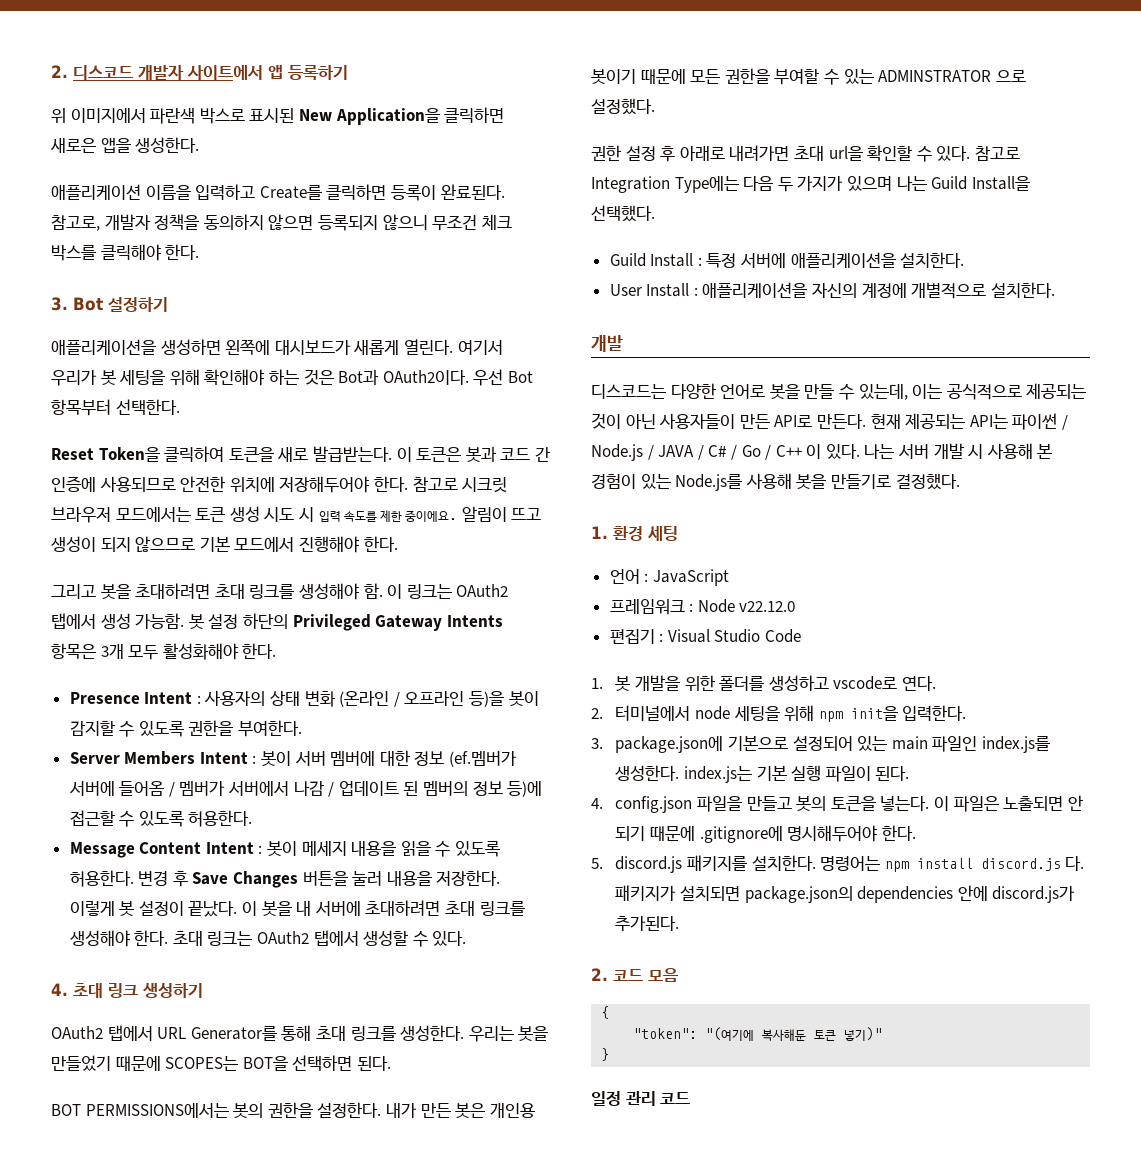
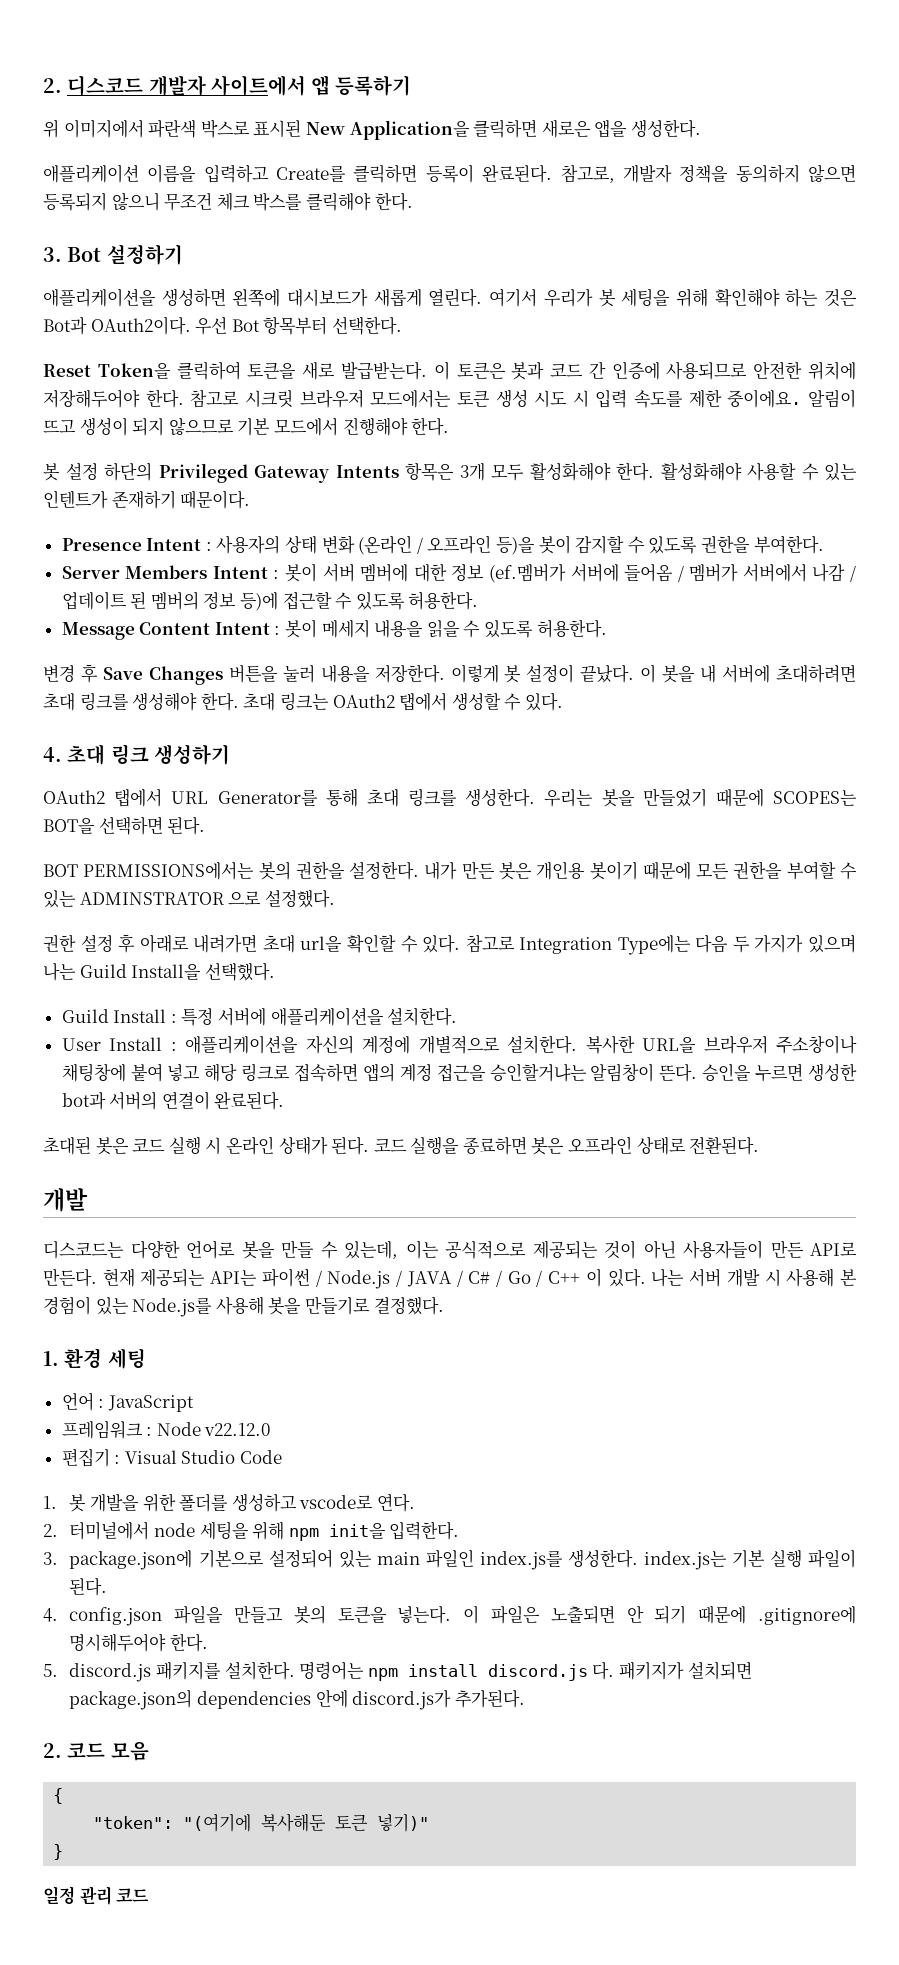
- 그리고 봇을 초대하려면 초대 링크를 생성해야 함. 이 링크는 OAuth2 탭에서 생성 가능함.
+ 활성화해야 사용할 수 있는 인텐트가 존재하기 때문이다.
- Message Content Intent : 봇이 메세지 내용을 읽을 수 있도록 허용한다. 변경 후 Save Changes 버튼을 눌러 내용을 저장한다.
+ Message Content Intent : 봇이 메세지 내용을 읽을 수 있도록 허용한다.
+ 변경 후 Save Changes 버튼을 눌러 내용을 저장한다.
+ 복사한 URL을 브라우저 주소창이나 채팅창에 붙여 넣고 해당 링크로 접속하면 앱의 계정 접근을 승인할거냐는 알림창이 뜬다. 승인을 누르면 생성한 bot과 서버의 연결이 완료된다.
+ 초대된 봇은 코드 실행 시 온라인 상태가 된다. 코드 실행을 종료하면 봇은 오프라인 상태로 전환된다.

